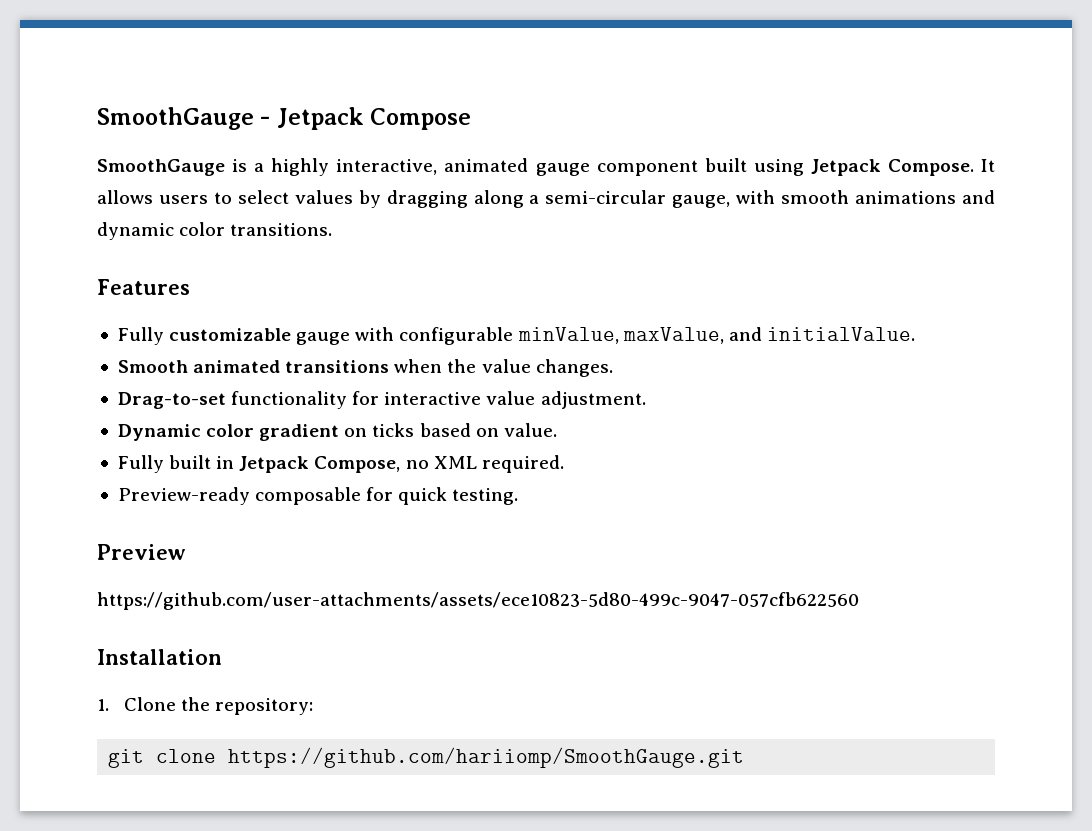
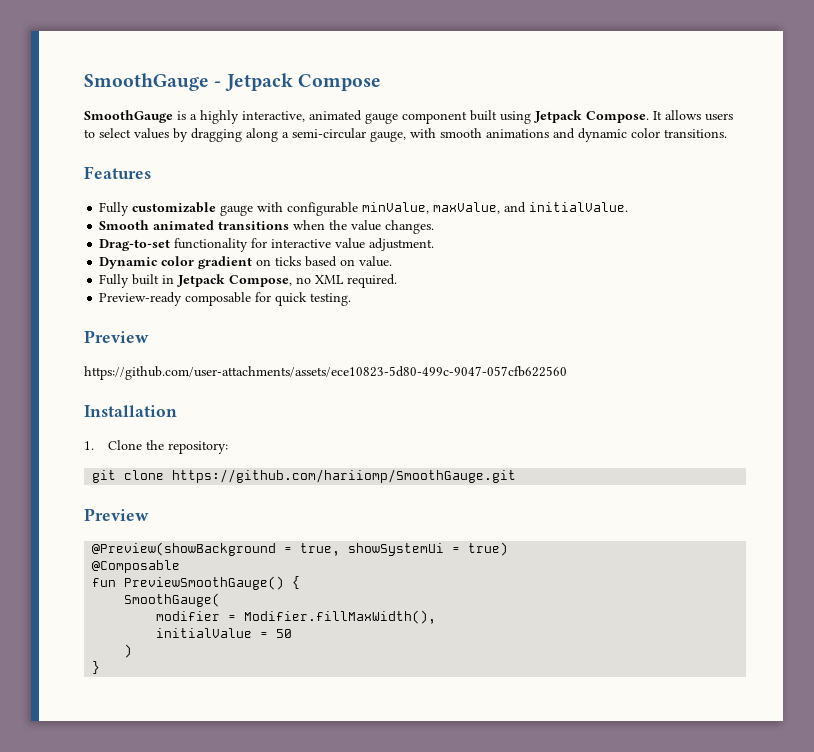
  git clone https://github.com/hariiomp/SmoothGauge.git
+ Preview
+ @Preview(showBackground = true, showSystemUi = true)
+ @Composable
+ fun PreviewSmoothGauge() {
+ SmoothGauge(
+ modifier = Modifier.fillMaxWidth(),
+ initialValue = 50
+ )
+ }

